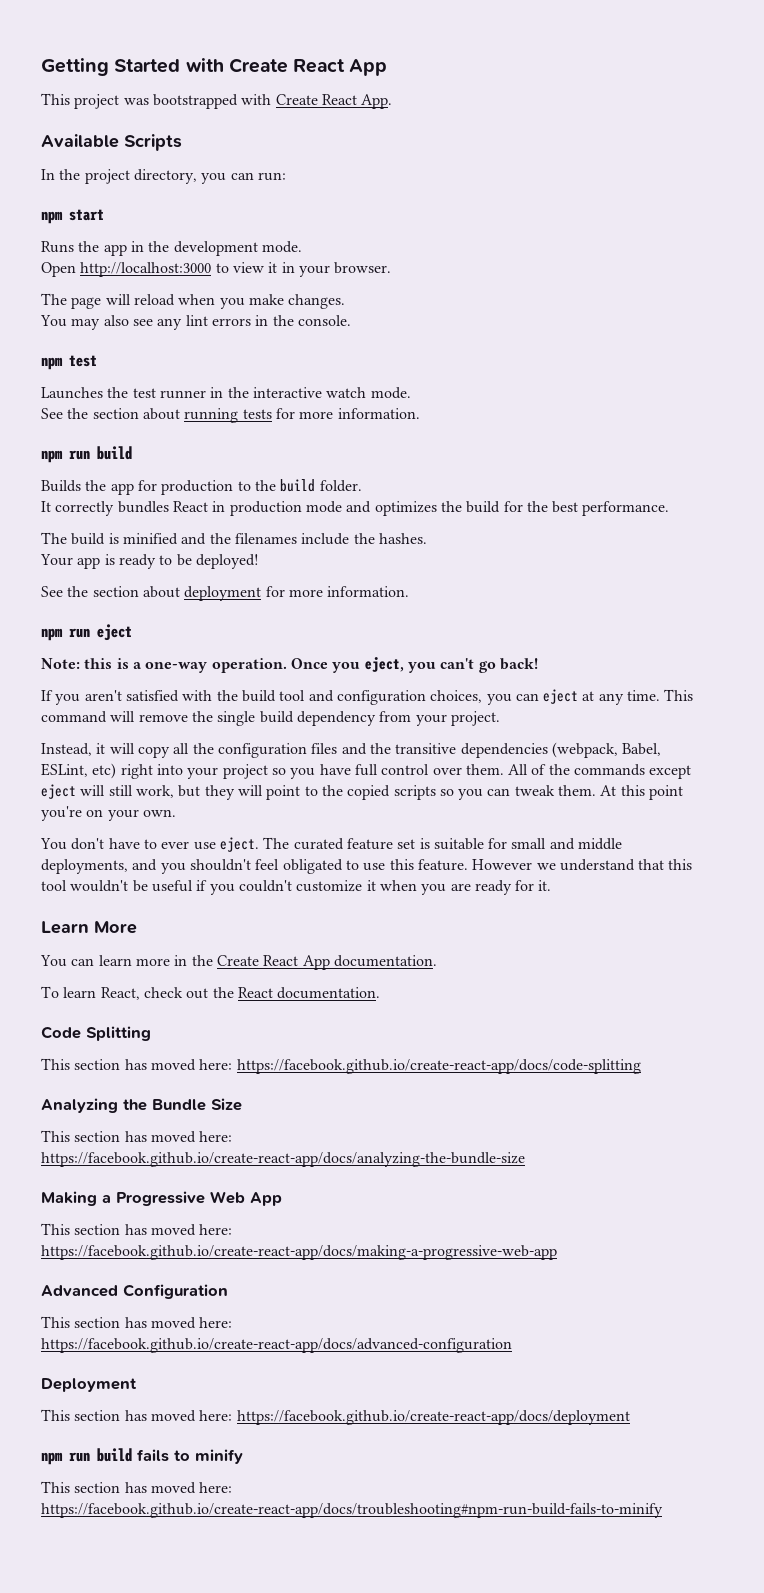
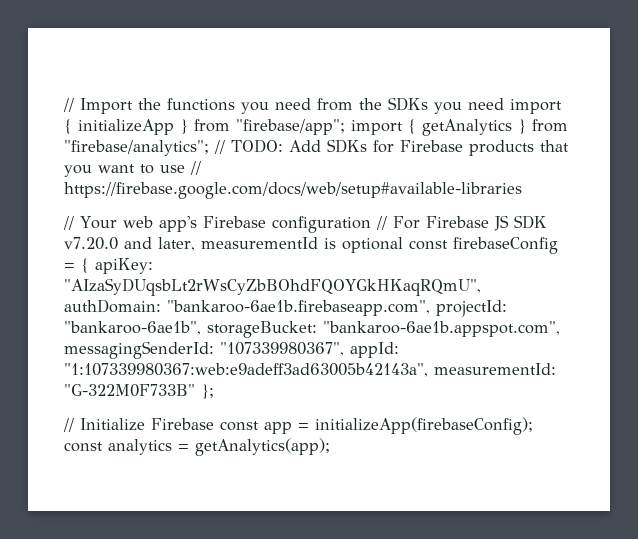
- Getting Started with Create React App
- This project was bootstrapped with Create React App.
- Available Scripts
- In the project directory, you can run:
- npm start
- Runs the app in the development mode.
- Open http://localhost:3000 to view it in your browser.
- The page will reload when you make changes.
- You may also see any lint errors in the console.
- npm test
- Launches the test runner in the interactive watch mode.
- See the section about running tests for more information.
- npm run build
- Builds the app for production to the build folder.
- It correctly bundles React in production mode and optimizes the build for the best performance.
- The build is minified and the filenames include the hashes.
- Your app is ready to be deployed!
- See the section about deployment for more information.
- npm run eject
- Note: this is a one-way operation. Once you eject, you can't go back!
- If you aren't satisfied with the build tool and configuration choices, you can eject at any time. This command will remove the single build dependency from your project.
- Instead, it will copy all the configuration files and the transitive dependencies (webpack, Babel, ESLint, etc) right into your project so you have full control over them. All of the commands except eject will still work, but they will point to the copied scripts so you can tweak them. At this point you're on your own.
- You don't have to ever use eject. The curated feature set is suitable for small and middle deployments, and you shouldn't feel obligated to use this feature. However we understand that this tool wouldn't be useful if you couldn't customize it when you are ready for it.
- Learn More
- You can learn more in the Create React App documentation.
- To learn React, check out the React documentation.
- Code Splitting
- This section has moved here: https://facebook.github.io/create-react-app/docs/code-splitting
- Analyzing the Bundle Size
- This section has moved here: https://facebook.github.io/create-react-app/docs/analyzing-the-bundle-size
- Making a Progressive Web App
- This section has moved here: https://facebook.github.io/create-react-app/docs/making-a-progressive-web-app
- Advanced Configuration
- This section has moved here: https://facebook.github.io/create-react-app/docs/advanced-configuration
- Deployment
- This section has moved here: https://facebook.github.io/create-react-app/docs/deployment
- npm run build fails to minify
- This section has moved here: https://facebook.github.io/create-react-app/docs/troubleshooting#npm-run-build-fails-to-minify
+ // Import the functions you need from the SDKs you need import { initializeApp } from "firebase/app"; import { getAnalytics } from "firebase/analytics"; // TODO: Add SDKs for Firebase products that you want to use // https://firebase.google.com/docs/web/setup#available-libraries
+ // Your web app's Firebase configuration // For Firebase JS SDK v7.20.0 and later, measurementId is optional const firebaseConfig = { apiKey: "AIzaSyDUqsbLt2rWsCyZbBOhdFQOYGkHKaqRQmU", authDomain: "bankaroo-6ae1b.firebaseapp.com", projectId: "bankaroo-6ae1b", storageBucket: "bankaroo-6ae1b.appspot.com", messagingSenderId: "107339980367", appId: "1:107339980367:web:e9adeff3ad63005b42143a", measurementId: "G-322M0F733B" };
+ // Initialize Firebase const app = initializeApp(firebaseConfig); const analytics = getAnalytics(app);

